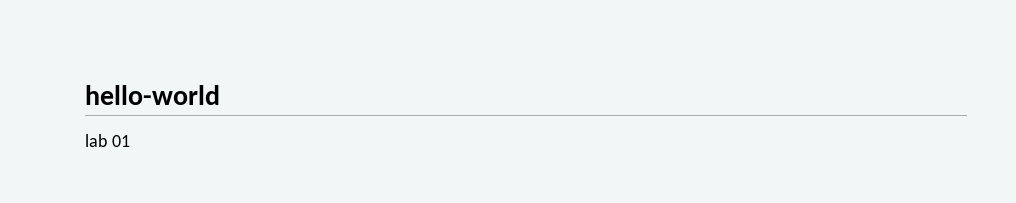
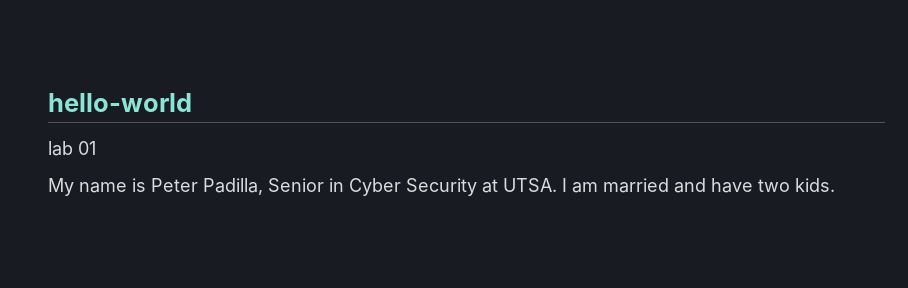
+ My name is Peter Padilla, Senior in Cyber Security at UTSA. I am married and have two kids.

